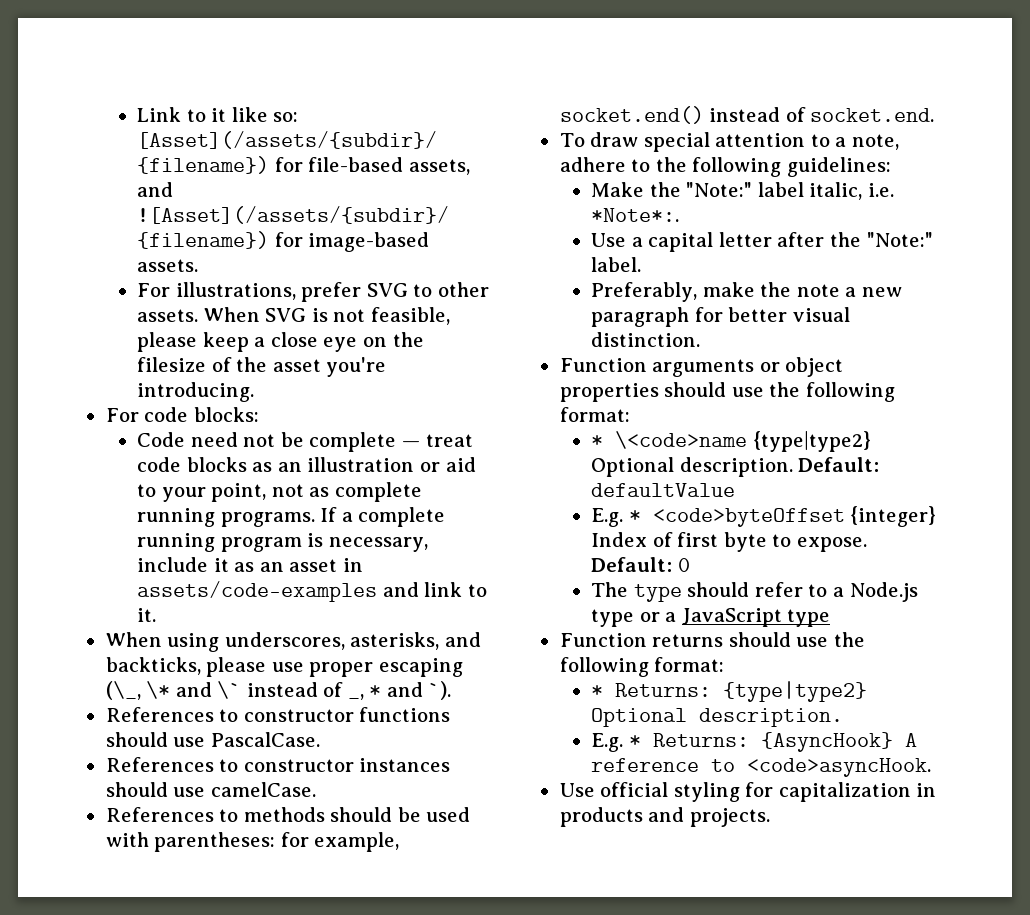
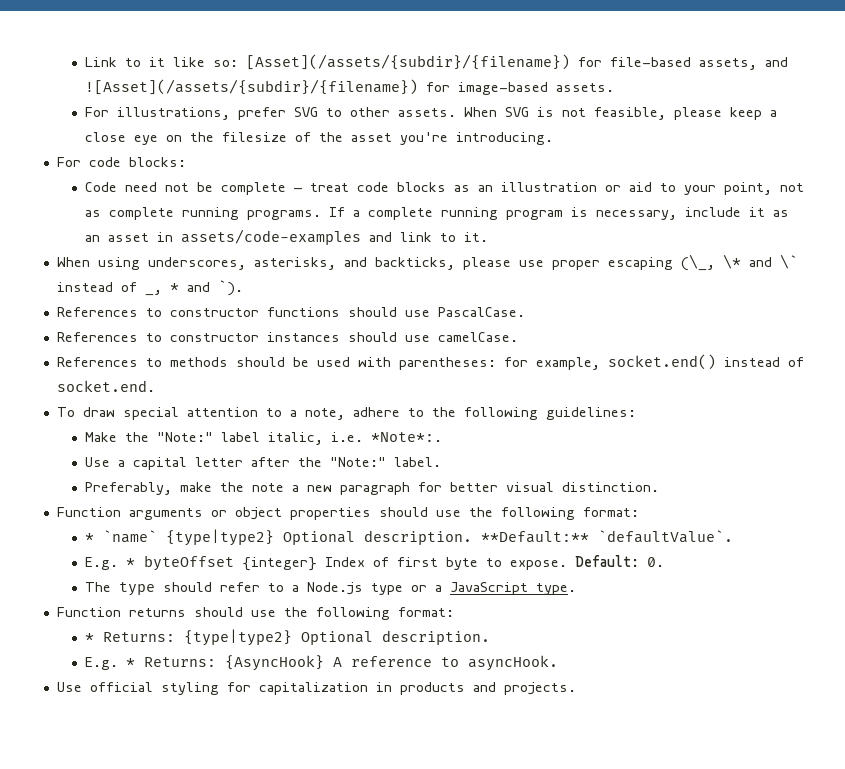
- * \<code>name {type|type2} Optional description. Default: defaultValue
- E.g. * <code>byteOffset {integer} Index of first byte to expose.
+ * `name` {type|type2} Optional description. **Default:** `defaultValue`.
+ E.g. * byteOffset {integer} Index of first byte to expose.
- Default: 0
+ Default: 0.
- The type should refer to a Node.js type or a JavaScript type
+ The type should refer to a Node.js type or a JavaScript type.
- E.g. * Returns: {AsyncHook} A reference to <code>asyncHook.
+ E.g. * Returns: {AsyncHook} A reference to asyncHook.

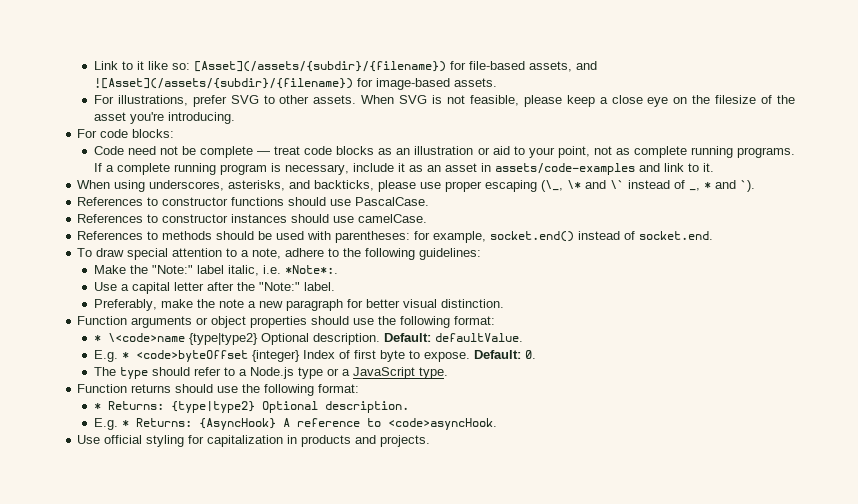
- * `name` {type|type2} Optional description. **Default:** `defaultValue`.
- E.g. * byteOffset {integer} Index of first byte to expose.
+ * \<code>name {type|type2} Optional description. Default: defaultValue.
+ E.g. * <code>byteOffset {integer} Index of first byte to expose.
- E.g. * Returns: {AsyncHook} A reference to asyncHook.
+ E.g. * Returns: {AsyncHook} A reference to <code>asyncHook.

